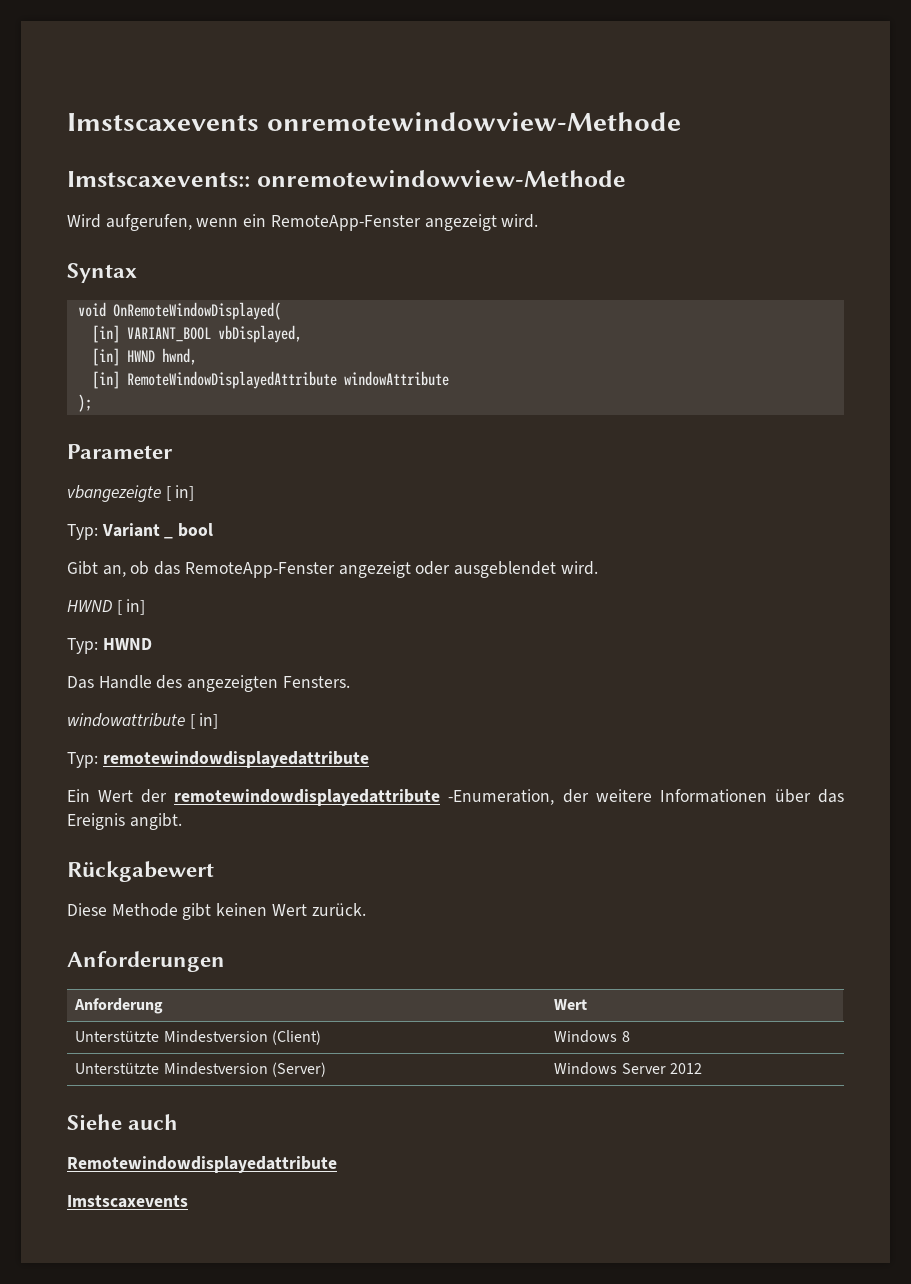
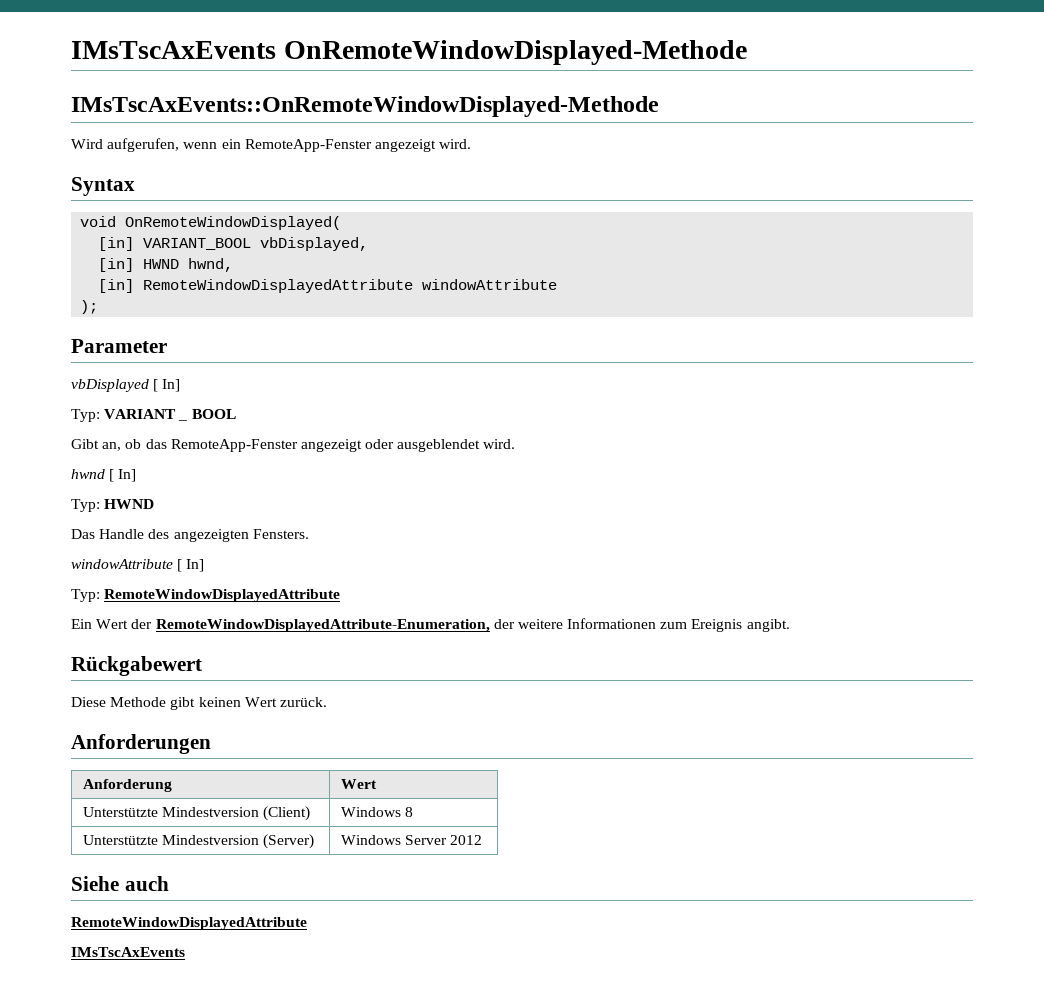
- Imstscaxevents onremotewindowview-Methode
- Imstscaxevents:: onremotewindowview-Methode
+ IMsTscAxEvents OnRemoteWindowDisplayed-Methode
+ IMsTscAxEvents::OnRemoteWindowDisplayed-Methode
- vbangezeigte [ in]
- Typ: Variant _ bool
+ vbDisplayed [ In]
+ Typ: VARIANT _ BOOL
- HWND [ in]
+ hwnd [ In]
- windowattribute [ in]
- Typ: remotewindowdisplayedattribute
+ windowAttribute [ In]
+ Typ: RemoteWindowDisplayedAttribute
- Ein Wert der remotewindowdisplayedattribute -Enumeration, der weitere Informationen über das Ereignis angibt.
+ Ein Wert der RemoteWindowDisplayedAttribute-Enumeration, der weitere Informationen zum Ereignis angibt.
  Siehe auch
- Remotewindowdisplayedattribute
- Imstscaxevents
+ RemoteWindowDisplayedAttribute
+ IMsTscAxEvents

